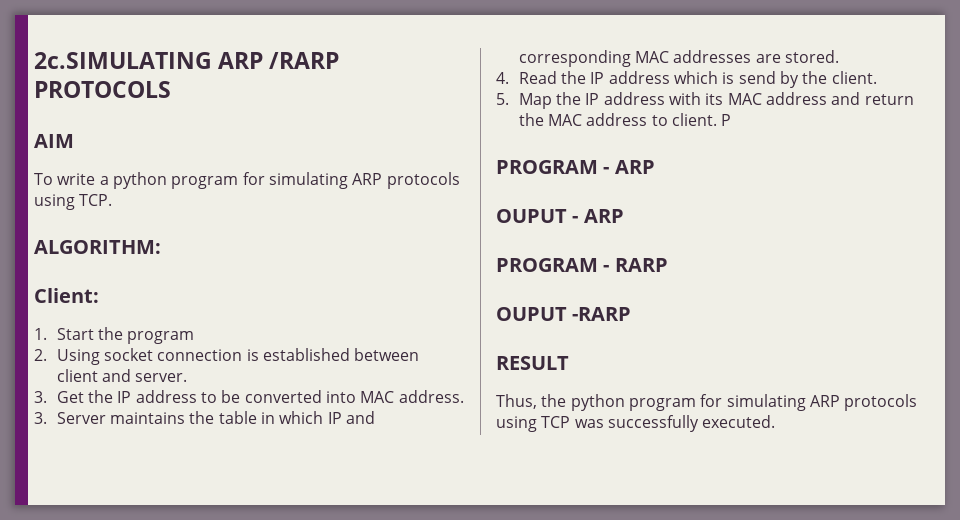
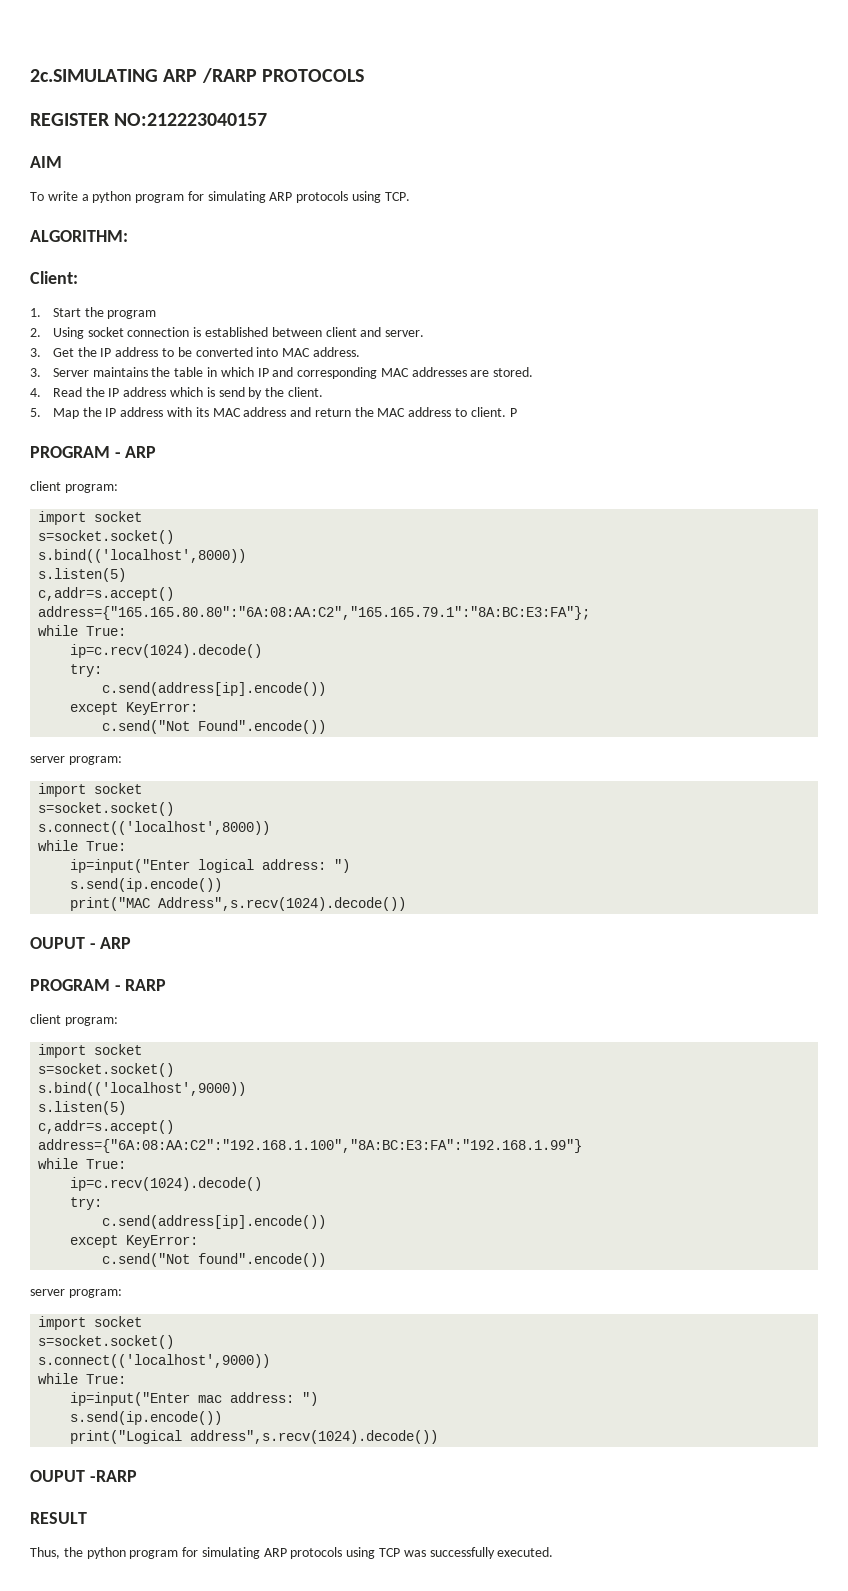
+ REGISTER NO:212223040157
  PROGRAM - ARP
+ client program:
+ import socket
+ s=socket.socket()
+ s.bind(('localhost',8000))
+ s.listen(5)
+ c,addr=s.accept()
+ address={"165.165.80.80":"6A:08:AA:C2","165.165.79.1":"8A:BC:E3:FA"};
+ while True:
+ ip=c.recv(1024).decode()
+ try:
+ c.send(address[ip].encode())
+ except KeyError:
+ c.send("Not Found".encode())
+ server program:
+ import socket
+ s=socket.socket()
+ s.connect(('localhost',8000))
+ while True:
+ ip=input("Enter logical address: ")
+ s.send(ip.encode())
+ print("MAC Address",s.recv(1024).decode())
  PROGRAM - RARP
+ client program:
+ import socket
+ s=socket.socket()
+ s.bind(('localhost',9000))
+ s.listen(5)
+ c,addr=s.accept()
+ address={"6A:08:AA:C2":"192.168.1.100","8A:BC:E3:FA":"192.168.1.99"}
+ while True:
+ ip=c.recv(1024).decode()
+ try:
+ c.send(address[ip].encode())
+ except KeyError:
+ c.send("Not found".encode())
+ server program:
+ import socket
+ s=socket.socket()
+ s.connect(('localhost',9000))
+ while True:
+ ip=input("Enter mac address: ")
+ s.send(ip.encode())
+ print("Logical address",s.recv(1024).decode())

